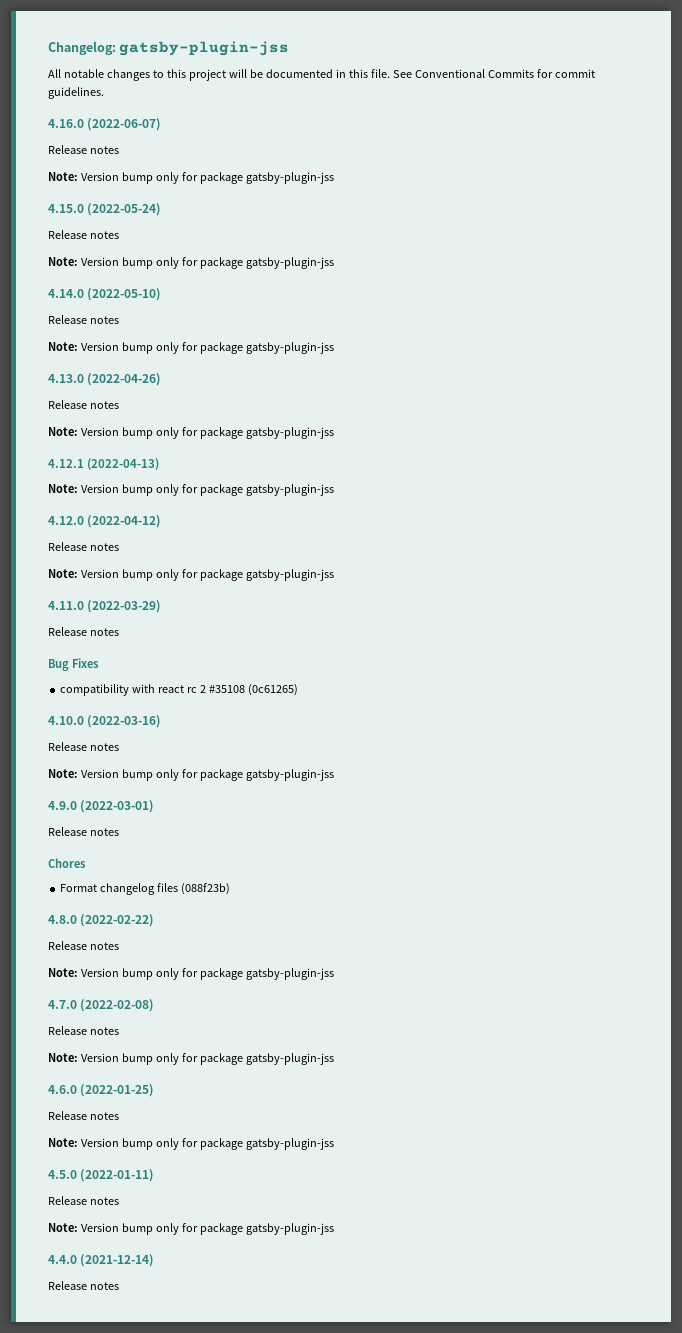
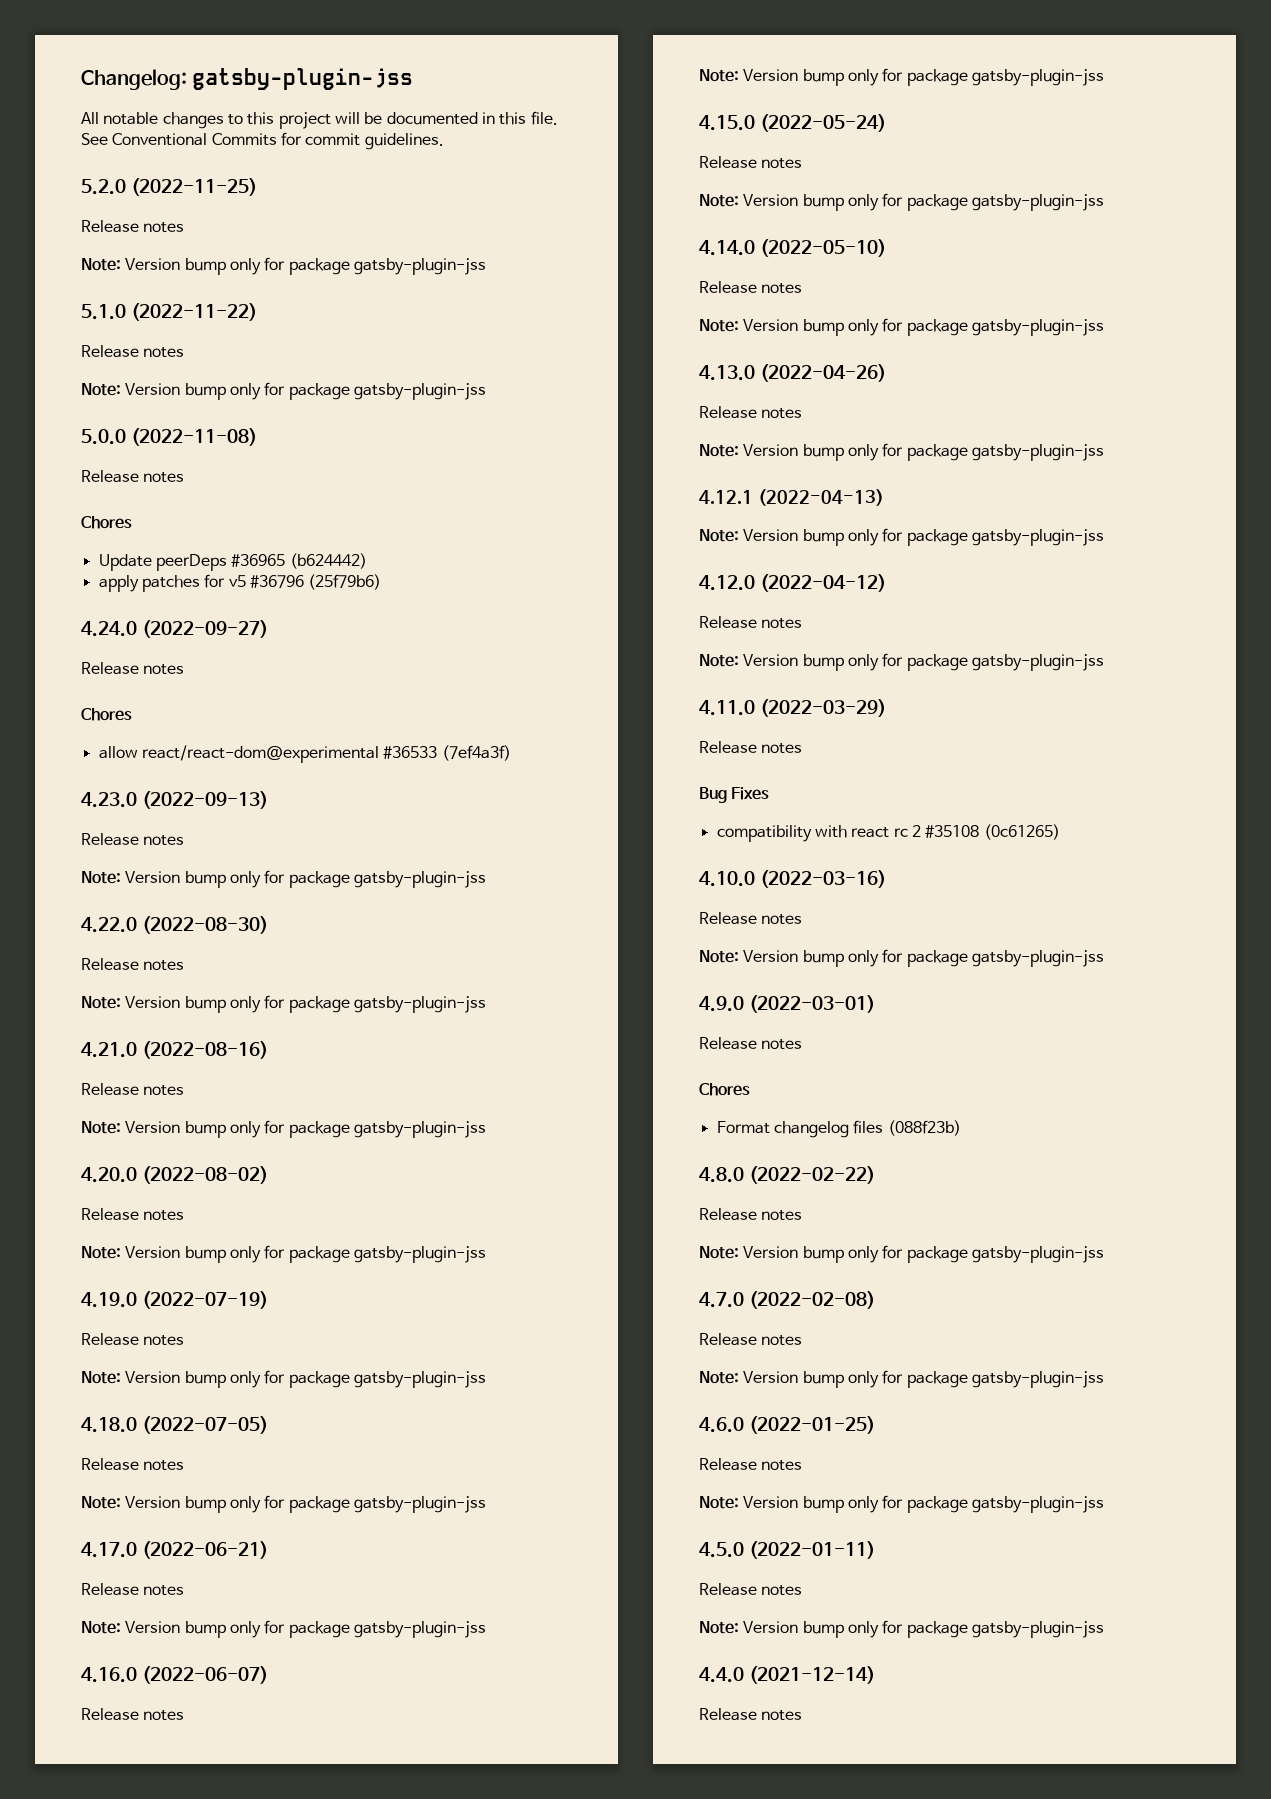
+ 5.2.0 (2022-11-25)
+ Release notes
+ Note: Version bump only for package gatsby-plugin-jss
+ 5.1.0 (2022-11-22)
+ Release notes
+ Note: Version bump only for package gatsby-plugin-jss
+ 5.0.0 (2022-11-08)
+ Release notes
+ Chores
+ Update peerDeps #36965 (b624442)
+ apply patches for v5 #36796 (25f79b6)
+ 4.24.0 (2022-09-27)
+ Release notes
+ Chores
+ allow react/react-dom@experimental #36533 (7ef4a3f)
+ 4.23.0 (2022-09-13)
+ Release notes
+ Note: Version bump only for package gatsby-plugin-jss
+ 4.22.0 (2022-08-30)
+ Release notes
+ Note: Version bump only for package gatsby-plugin-jss
+ 4.21.0 (2022-08-16)
+ Release notes
+ Note: Version bump only for package gatsby-plugin-jss
+ 4.20.0 (2022-08-02)
+ Release notes
+ Note: Version bump only for package gatsby-plugin-jss
+ 4.19.0 (2022-07-19)
+ Release notes
+ Note: Version bump only for package gatsby-plugin-jss
+ 4.18.0 (2022-07-05)
+ Release notes
+ Note: Version bump only for package gatsby-plugin-jss
+ 4.17.0 (2022-06-21)
+ Release notes
+ Note: Version bump only for package gatsby-plugin-jss

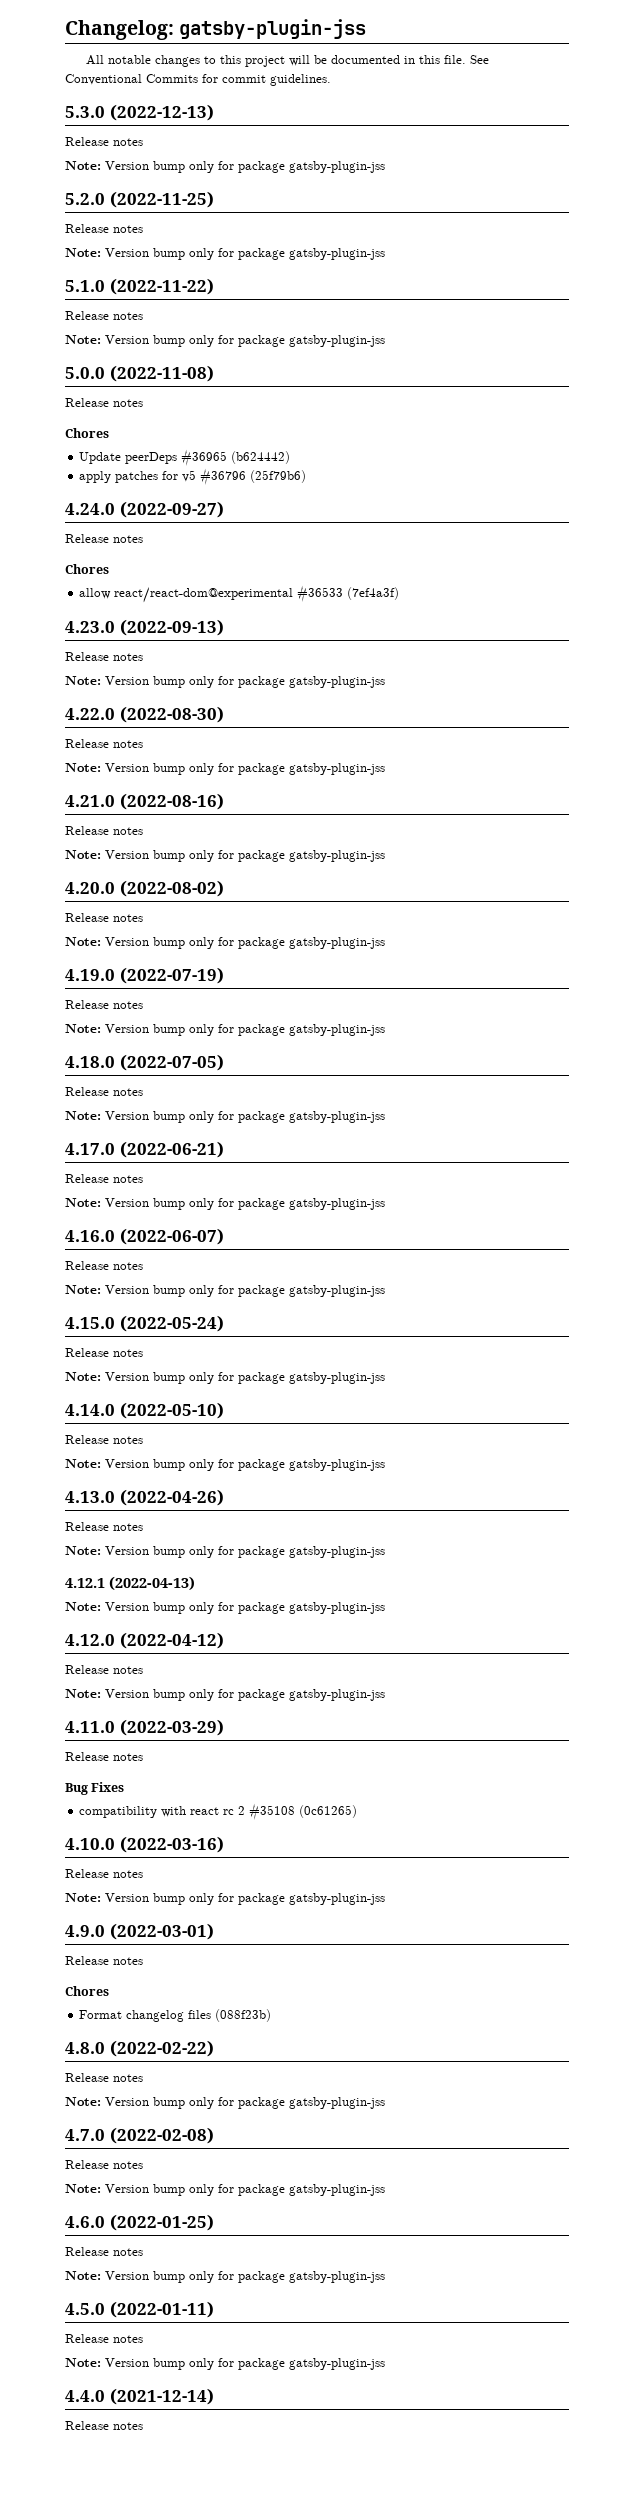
+ 5.3.0 (2022-12-13)
+ Release notes
+ Note: Version bump only for package gatsby-plugin-jss

